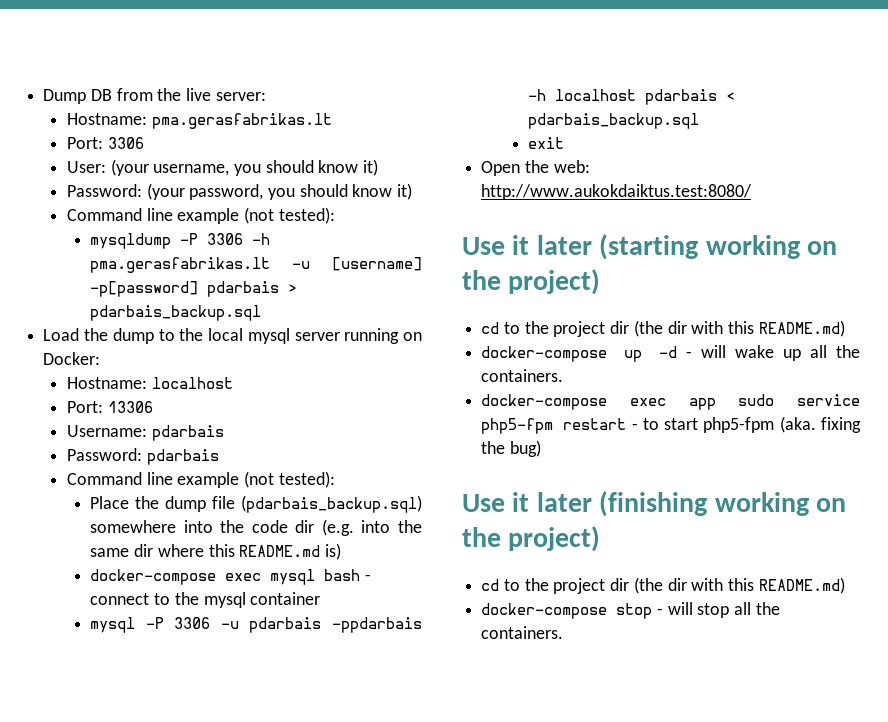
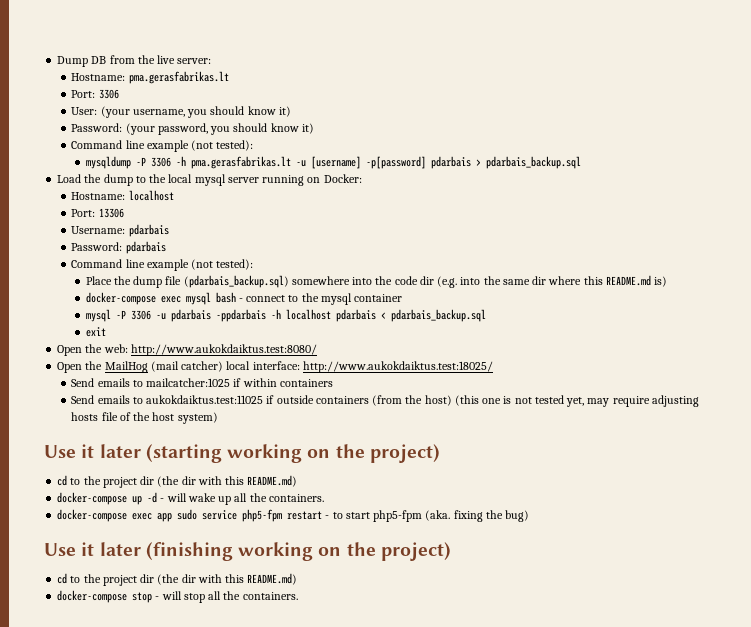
+ Open the MailHog (mail catcher) local interface: http://www.aukokdaiktus.test:18025/
+ Send emails to mailcatcher:1025 if within containers
+ Send emails to aukokdaiktus.test:11025 if outside containers (from the host) (this one is not tested yet, may require adjusting hosts file of the host system)

